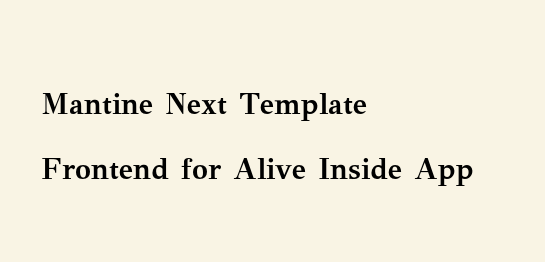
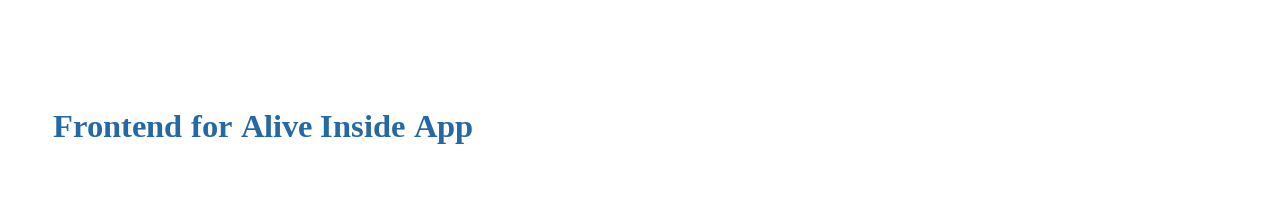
- Mantine Next Template

